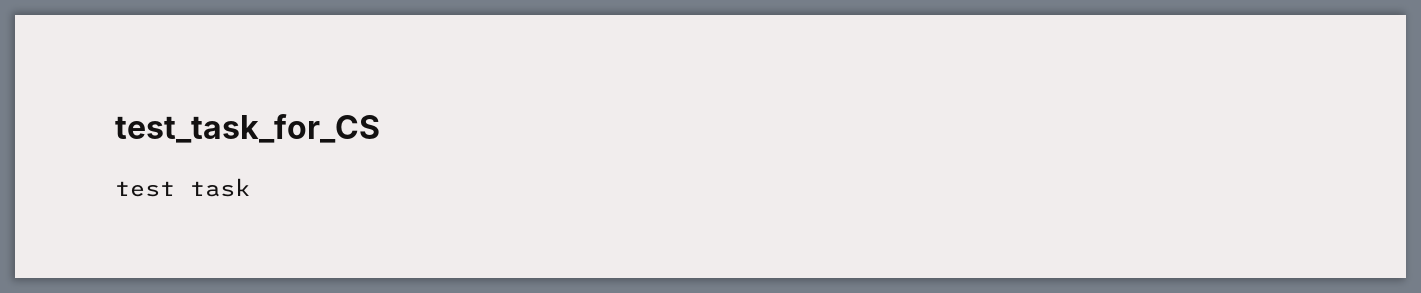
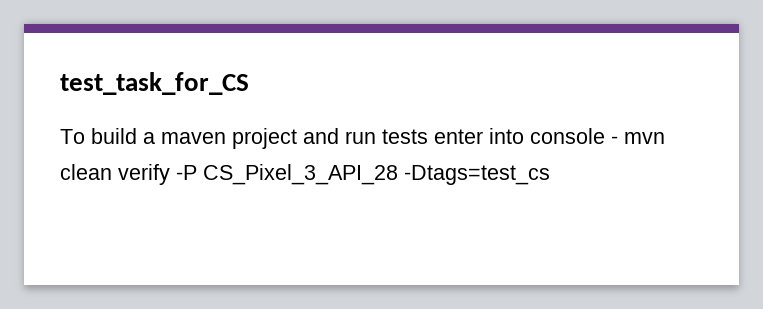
- test task
+ To build a maven project and run tests enter into console - mvn clean verify -P CS_Pixel_3_API_28 -Dtags=test_cs

